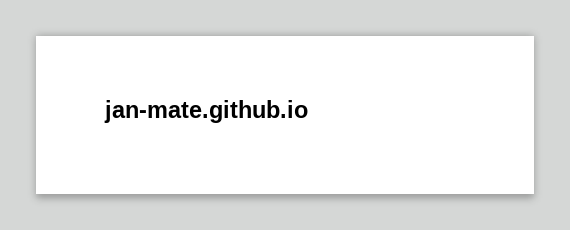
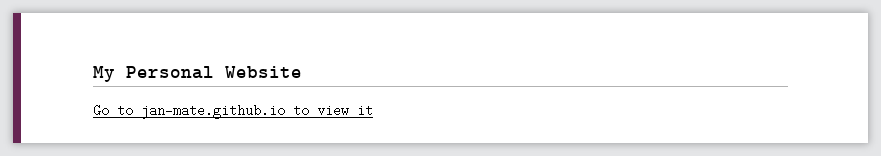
- jan-mate.github.io
+ My Personal Website
+ Go to jan-mate.github.io to view it

